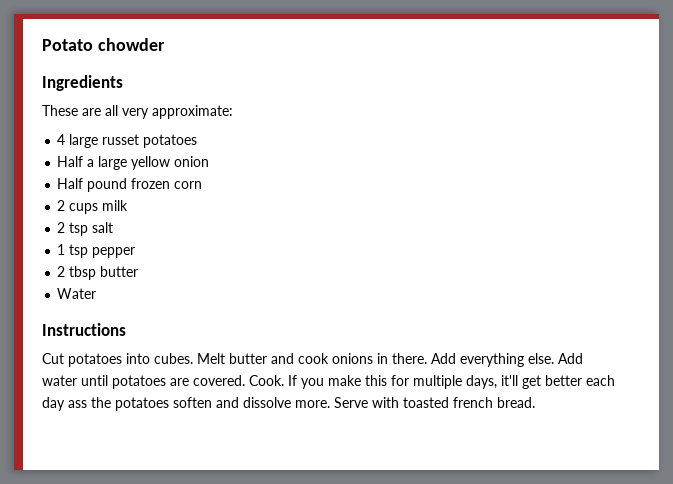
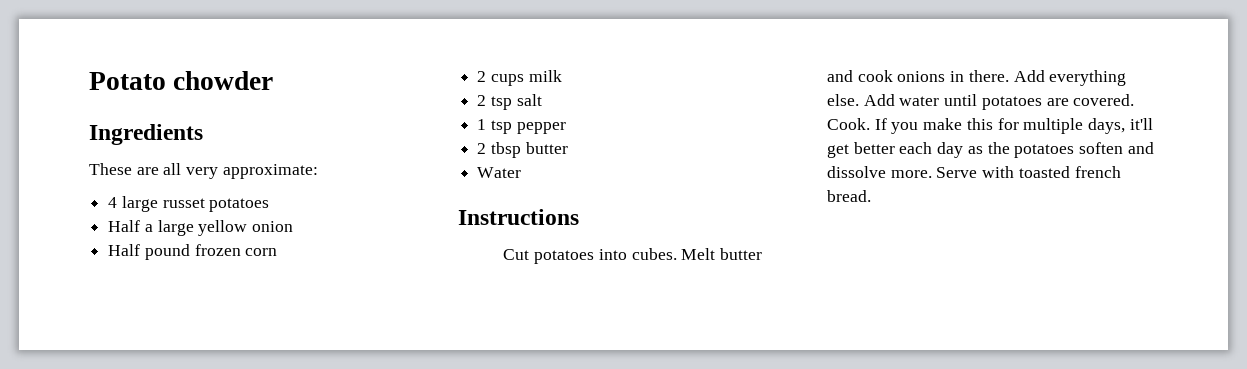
- If you make this for multiple days, it'll get better each day ass the potatoes soften and dissolve more.
+ If you make this for multiple days, it'll get better each day as the potatoes soften and dissolve more.

